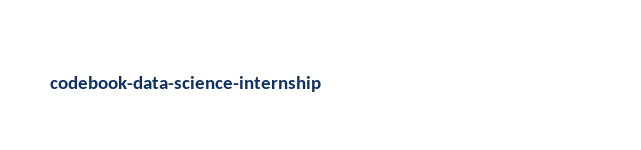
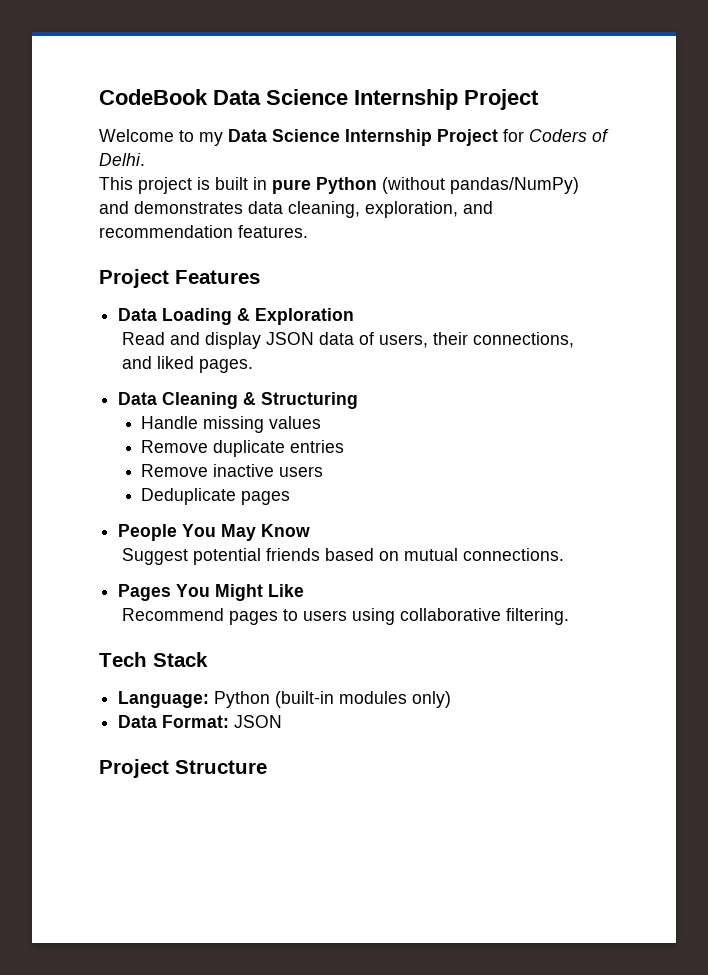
- codebook-data-science-internship
+ CodeBook Data Science Internship Project
+ Welcome to my Data Science Internship Project for Coders of Delhi.
+ This project is built in pure Python (without pandas/NumPy) and demonstrates data cleaning, exploration, and recommendation features.
+ Project Features
+ Data Loading & Exploration
+ Read and display JSON data of users, their connections, and liked pages.
+ Data Cleaning & Structuring
+ Handle missing values
+ Remove duplicate entries
+ Remove inactive users
+ Deduplicate pages
+ People You May Know
+ Suggest potential friends based on mutual connections.
+ Pages You Might Like
+ Recommend pages to users using collaborative filtering.
+ Tech Stack
+ Language: Python (built-in modules only)
+ Data Format: JSON
+ Project Structure

